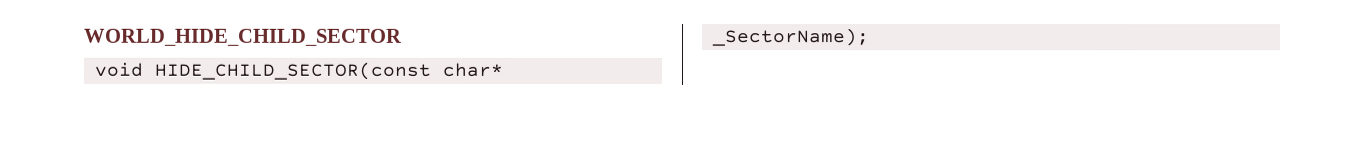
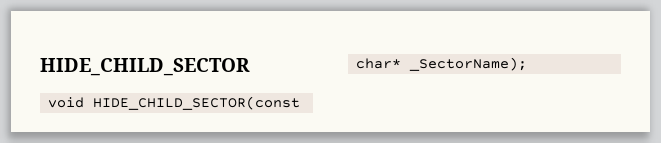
- WORLD_HIDE_CHILD_SECTOR
+ HIDE_CHILD_SECTOR

